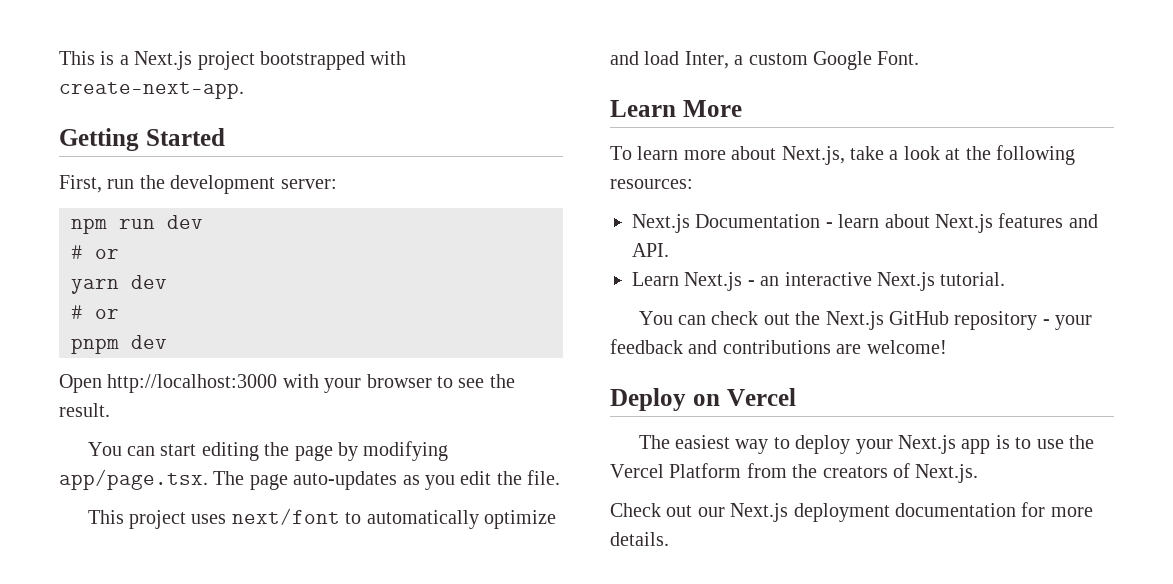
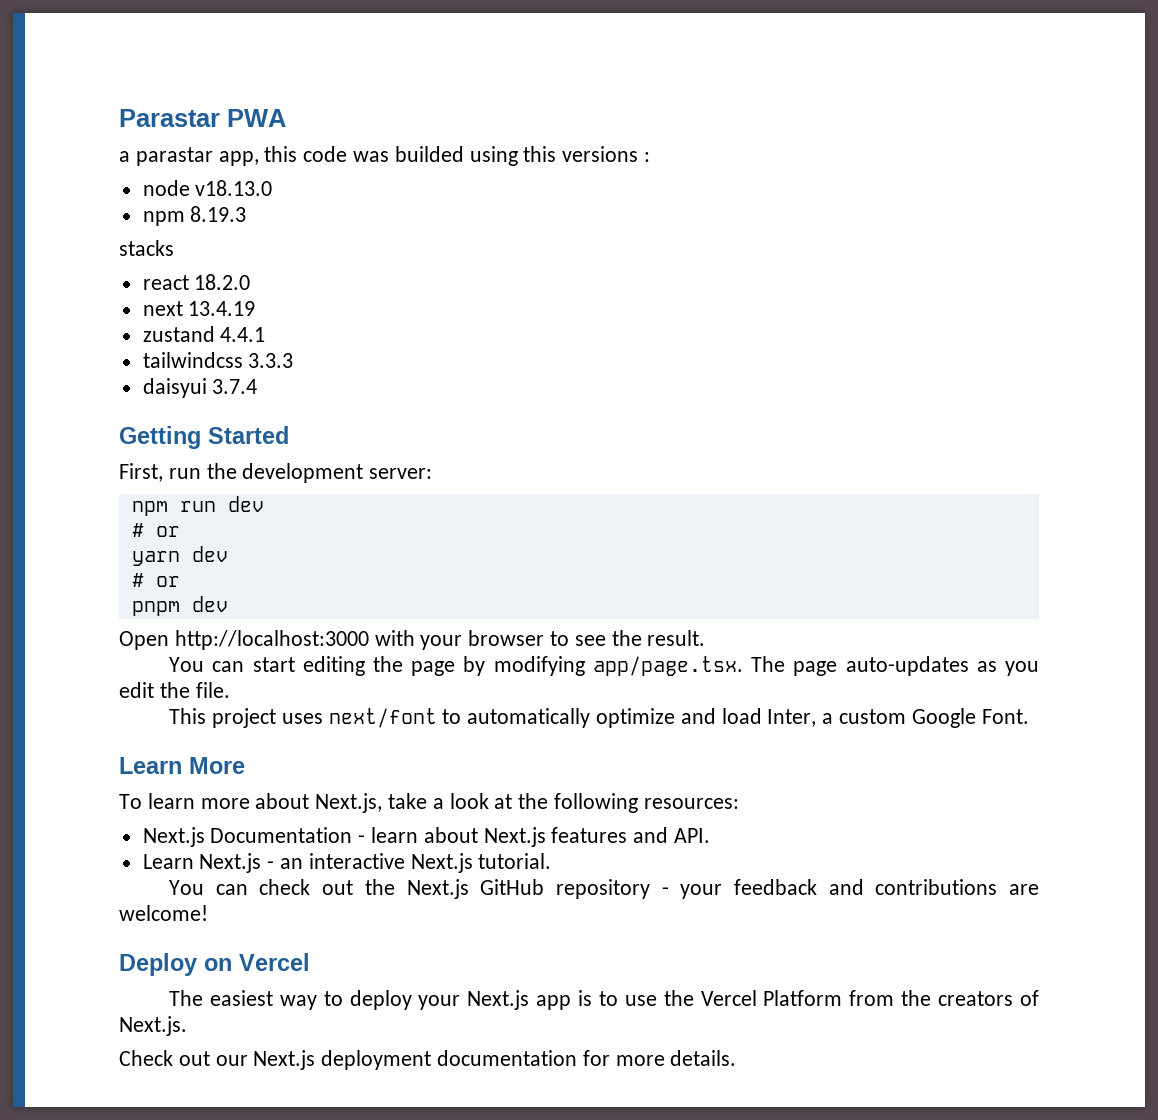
- This is a Next.js project bootstrapped with create-next-app.
+ Parastar PWA
+ a parastar app, this code was builded using this versions :
+ node v18.13.0
+ npm 8.19.3
+ stacks
+ react 18.2.0
+ next 13.4.19
+ zustand 4.4.1
+ tailwindcss 3.3.3
+ daisyui 3.7.4

